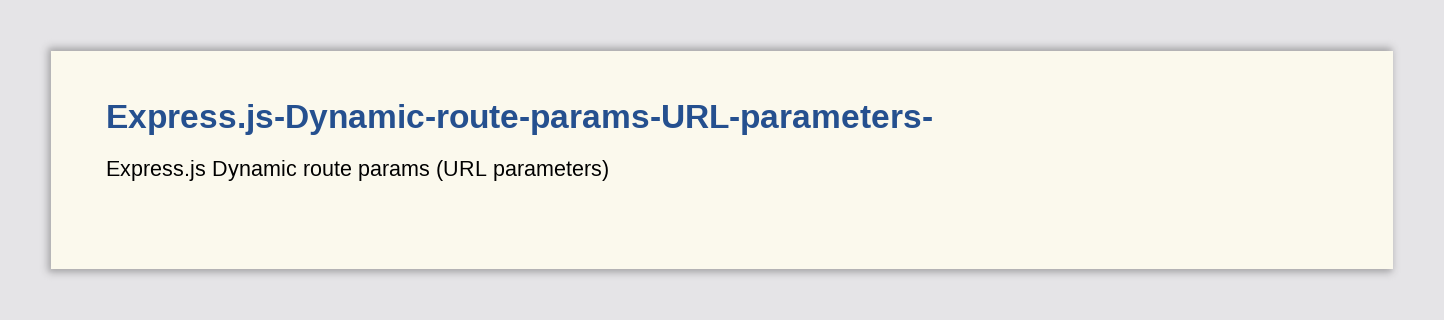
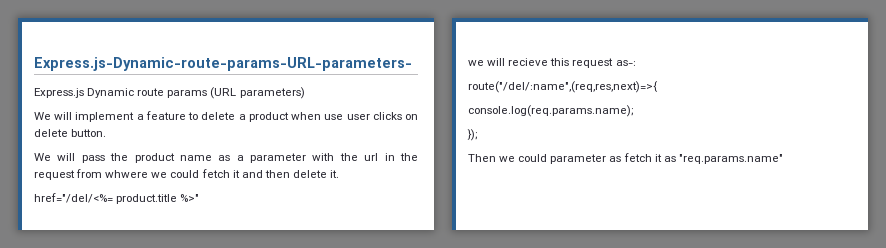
+ We will implement a feature to delete a product when use user clicks on delete button.
+ We will pass the product name as a parameter with the url in the request from whwere we could fetch it and then delete it.
+ href="/del/<%= product.title %>"
+ we will recieve this request as-:
+ route("/del/:name",(req,res,next)=>{
+ console.log(req.params.name);
+ });
+ Then we could parameter as fetch it as "req.params.name"

